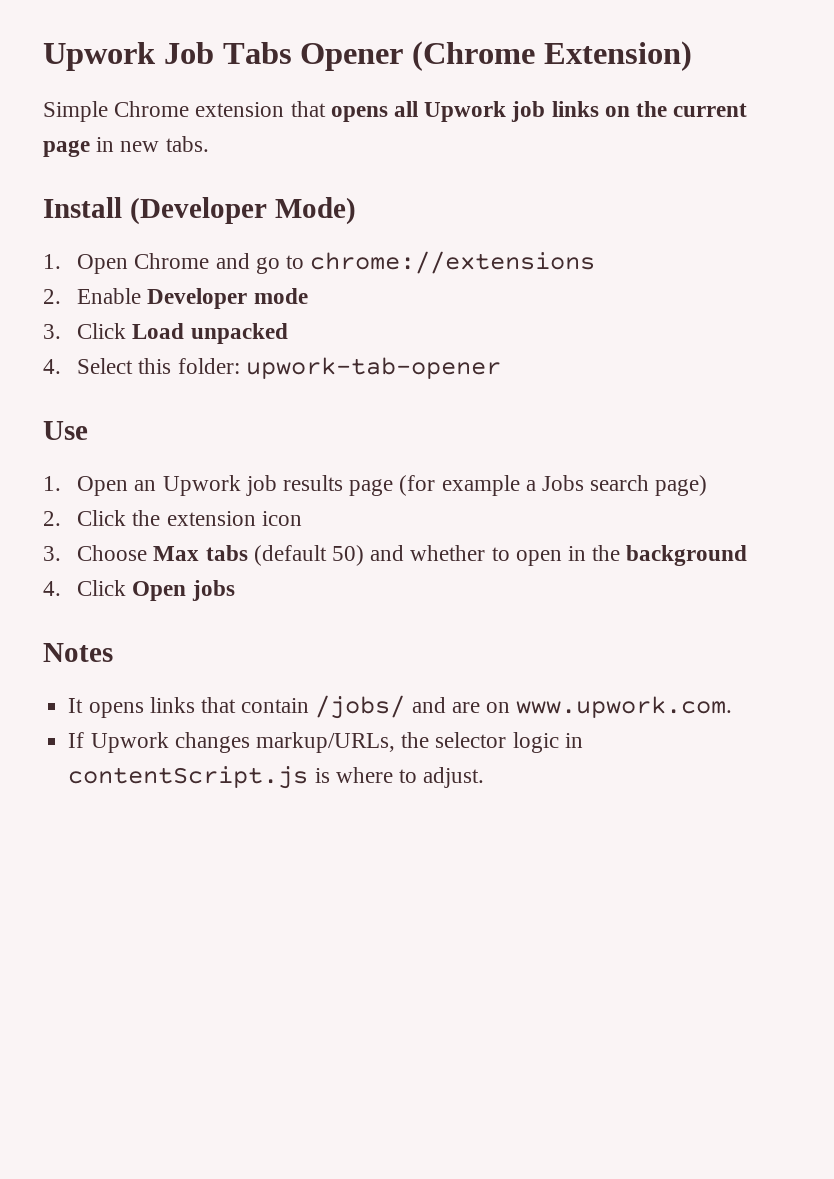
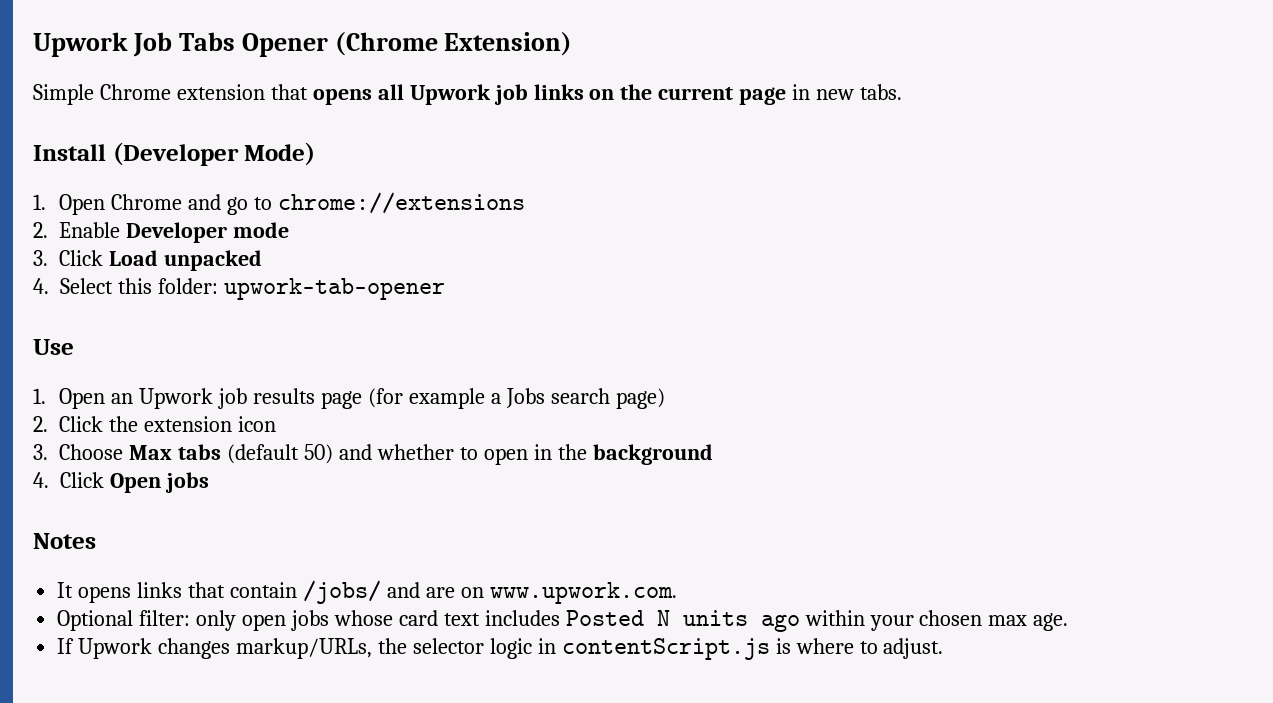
+ Optional filter: only open jobs whose card text includes Posted N units ago within your chosen max age.

